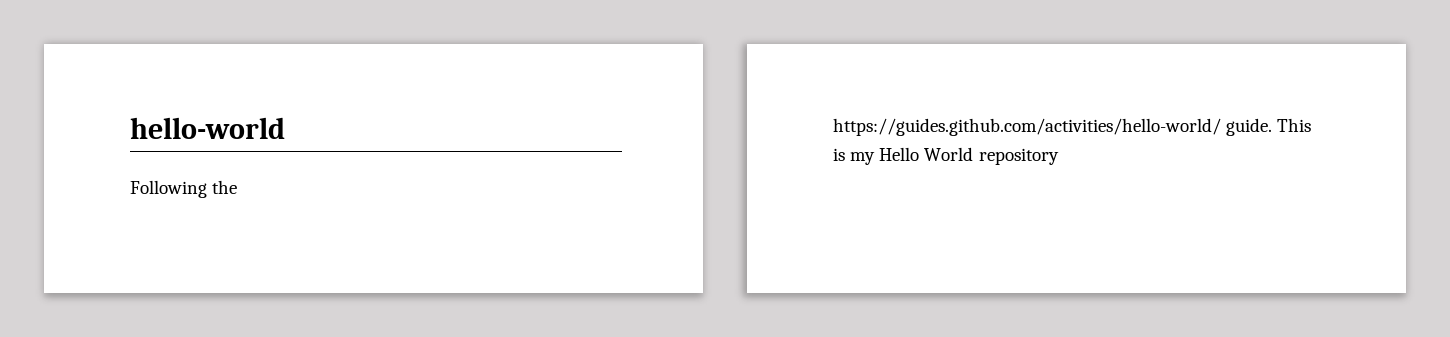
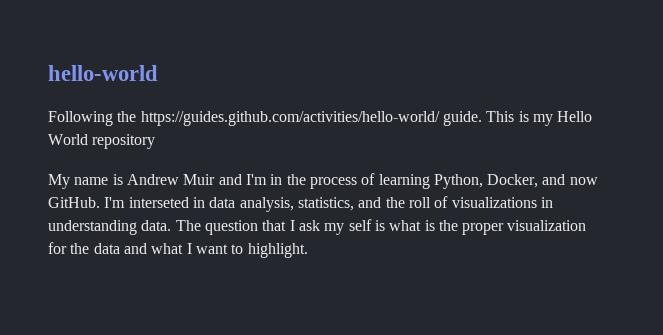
+ My name is Andrew Muir and I'm in the process of learning Python, Docker, and now GitHub. I'm interseted in data analysis, statistics, and the roll of visualizations in understanding data. The question that I ask my self is what is the proper visualization for the data and what I want to highlight.

